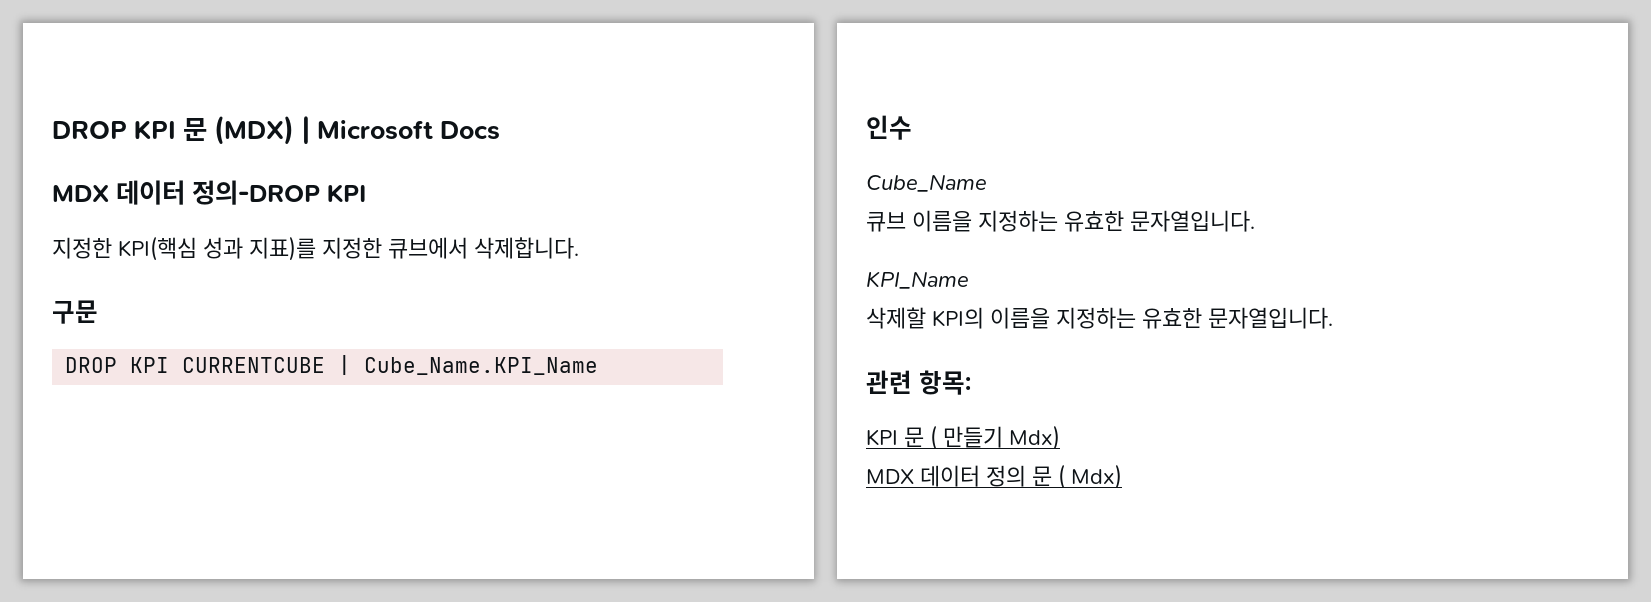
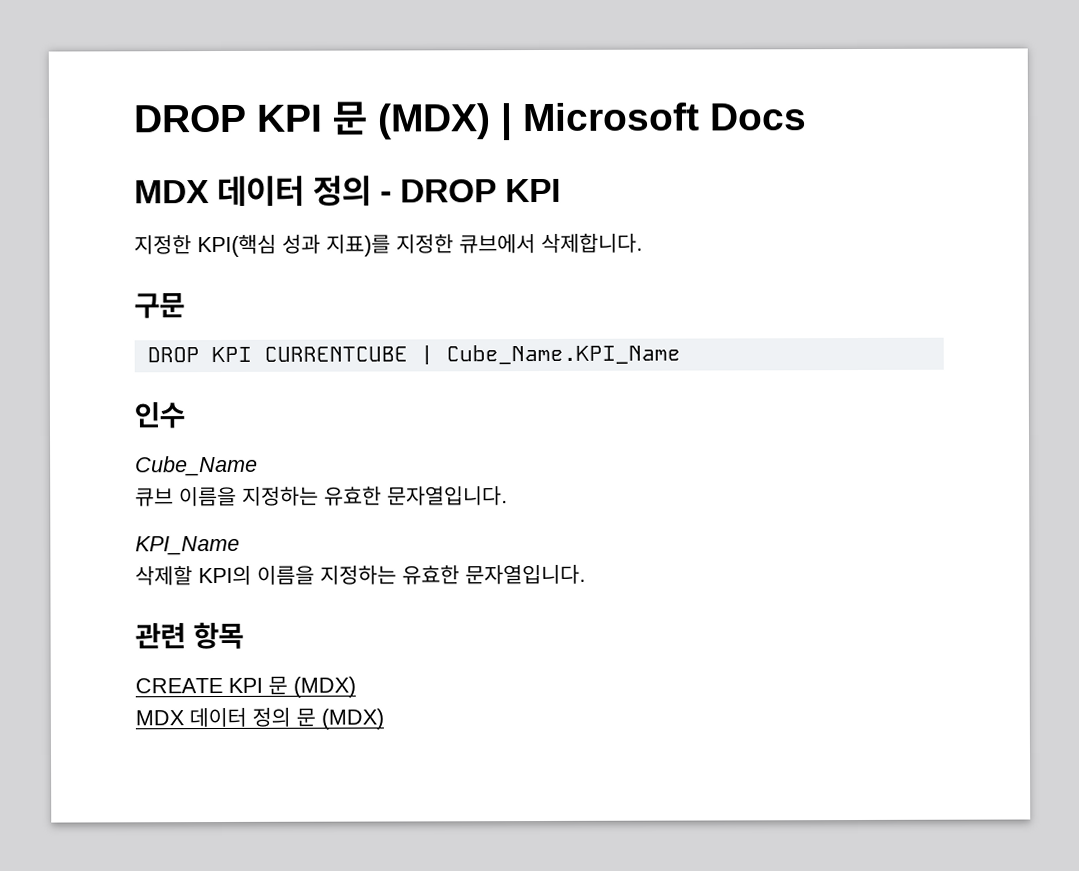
- MDX 데이터 정의-DROP KPI
+ MDX 데이터 정의 - DROP KPI
- 관련 항목:
- KPI 문 ( 만들기 Mdx)
+ 관련 항목
+ CREATE KPI 문 (MDX)
- MDX 데이터 정의 문 ( Mdx)
+ MDX 데이터 정의 문 (MDX)

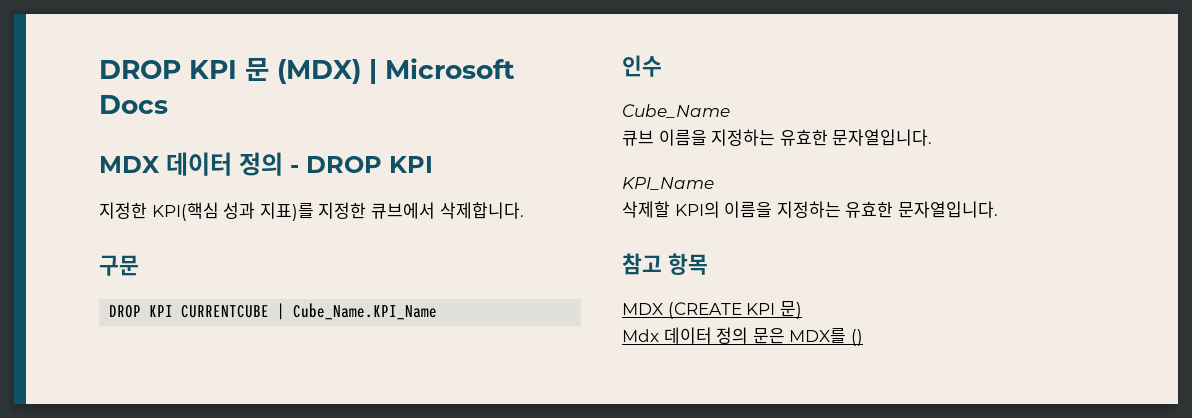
- 관련 항목
+ 참고 항목
- CREATE KPI 문 (MDX)
- MDX 데이터 정의 문 (MDX)
+ MDX (CREATE KPI 문)
+ Mdx 데이터 정의 문은 MDX를 ()

